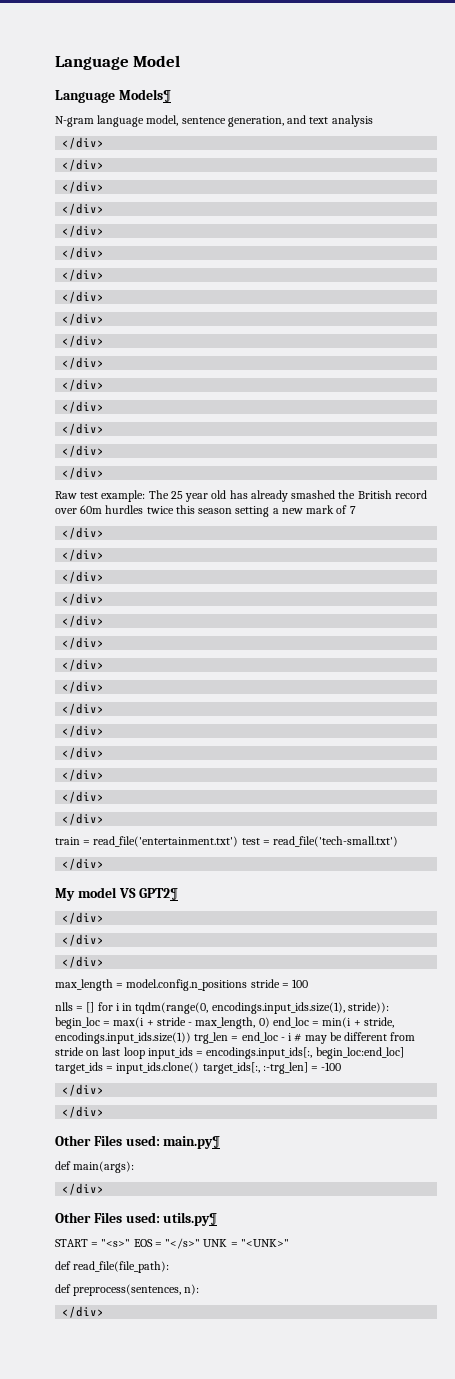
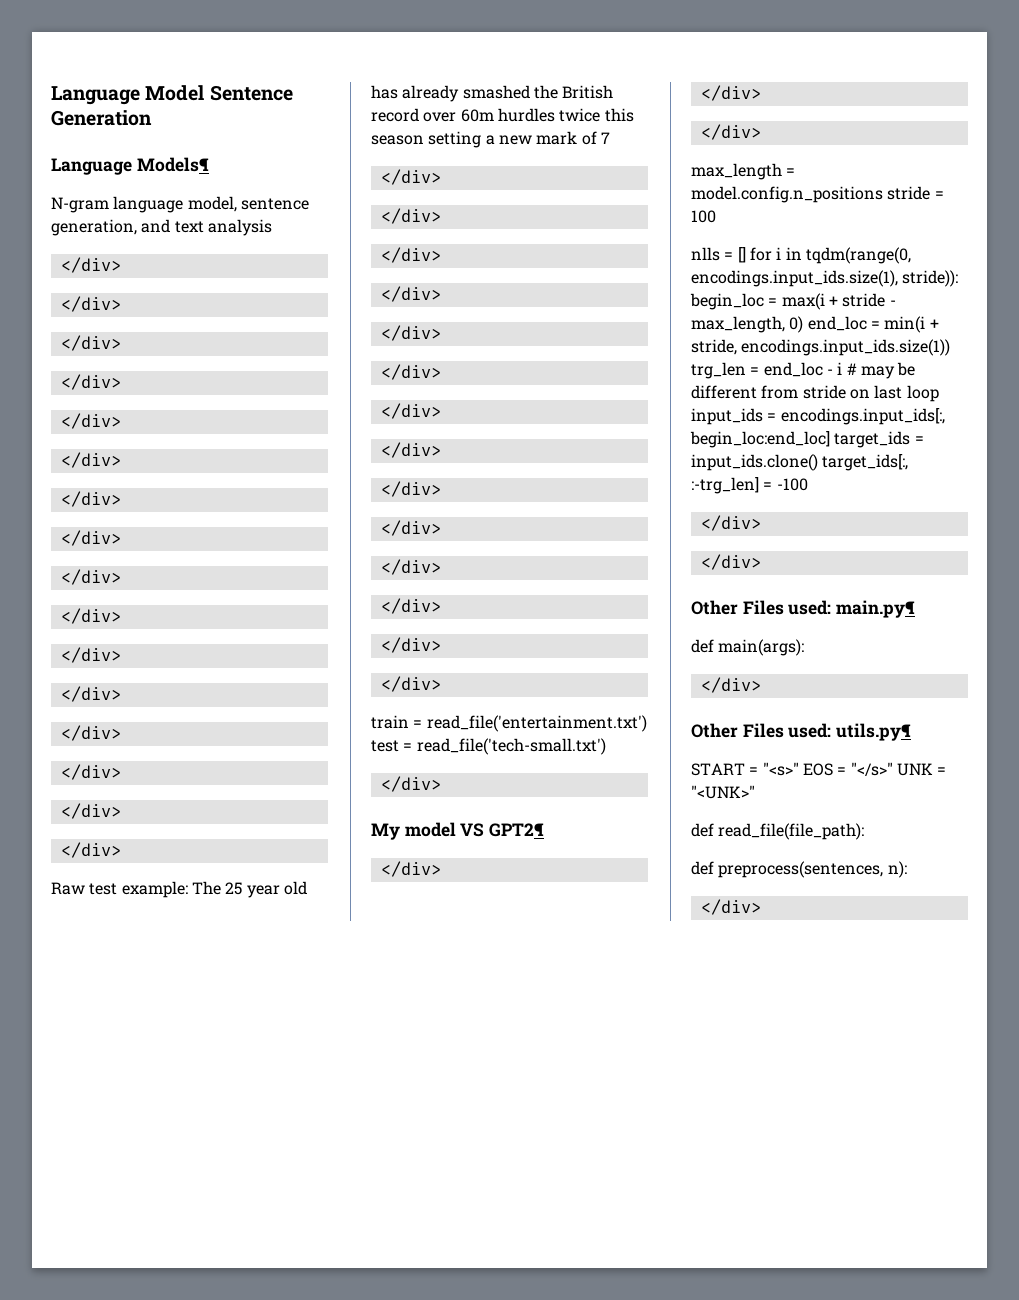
- Language Model
+ Language Model Sentence Generation

